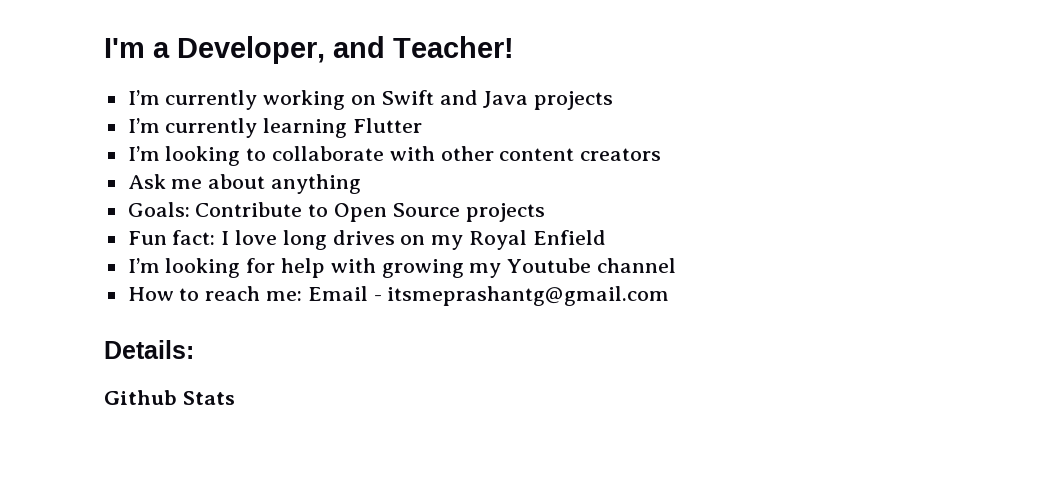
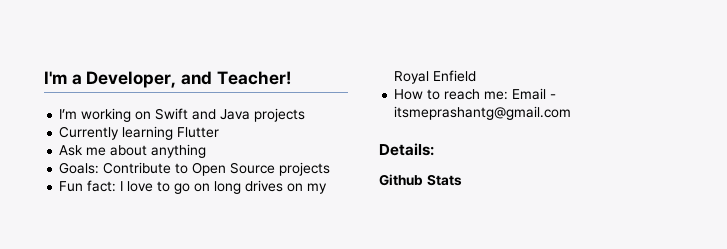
- I’m currently working on Swift and Java projects
+ I’m working on Swift and Java projects
- I’m currently learning Flutter
+ Currently learning Flutter
- I’m looking to collaborate with other content creators
- Fun fact: I love long drives on my Royal Enfield
+ Fun fact: I love to go on long drives on my Royal Enfield
- I’m looking for help with growing my Youtube channel

